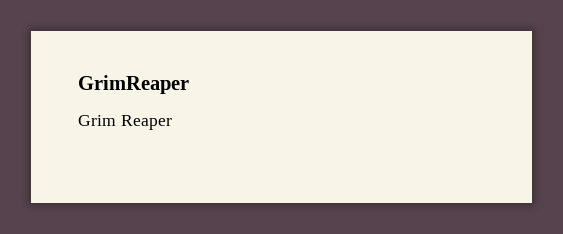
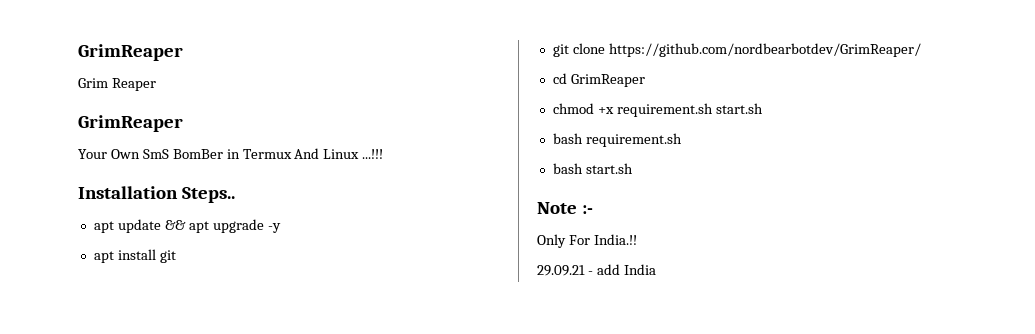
  Grim Reaper
+ GrimReaper
+ Your Own SmS BomBer in Termux And Linux ...!!!
+ Installation Steps..
+ apt update && apt upgrade -y
+ apt install git
+ git clone https://github.com/nordbearbotdev/GrimReaper/
+ cd GrimReaper
+ chmod +x requirement.sh start.sh
+ bash requirement.sh
+ bash start.sh
+ Note :-
+ Only For India.!!
+ 29.09.21 - add India

